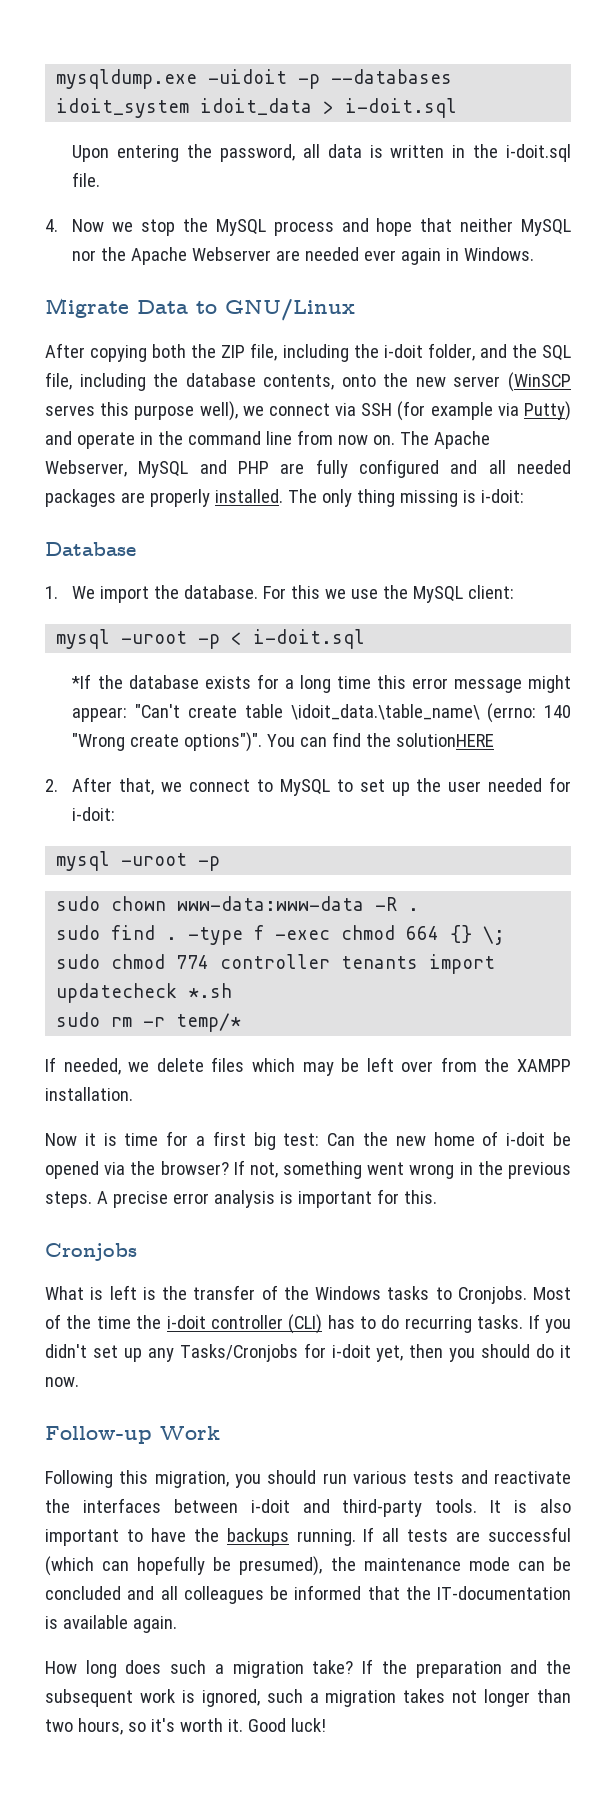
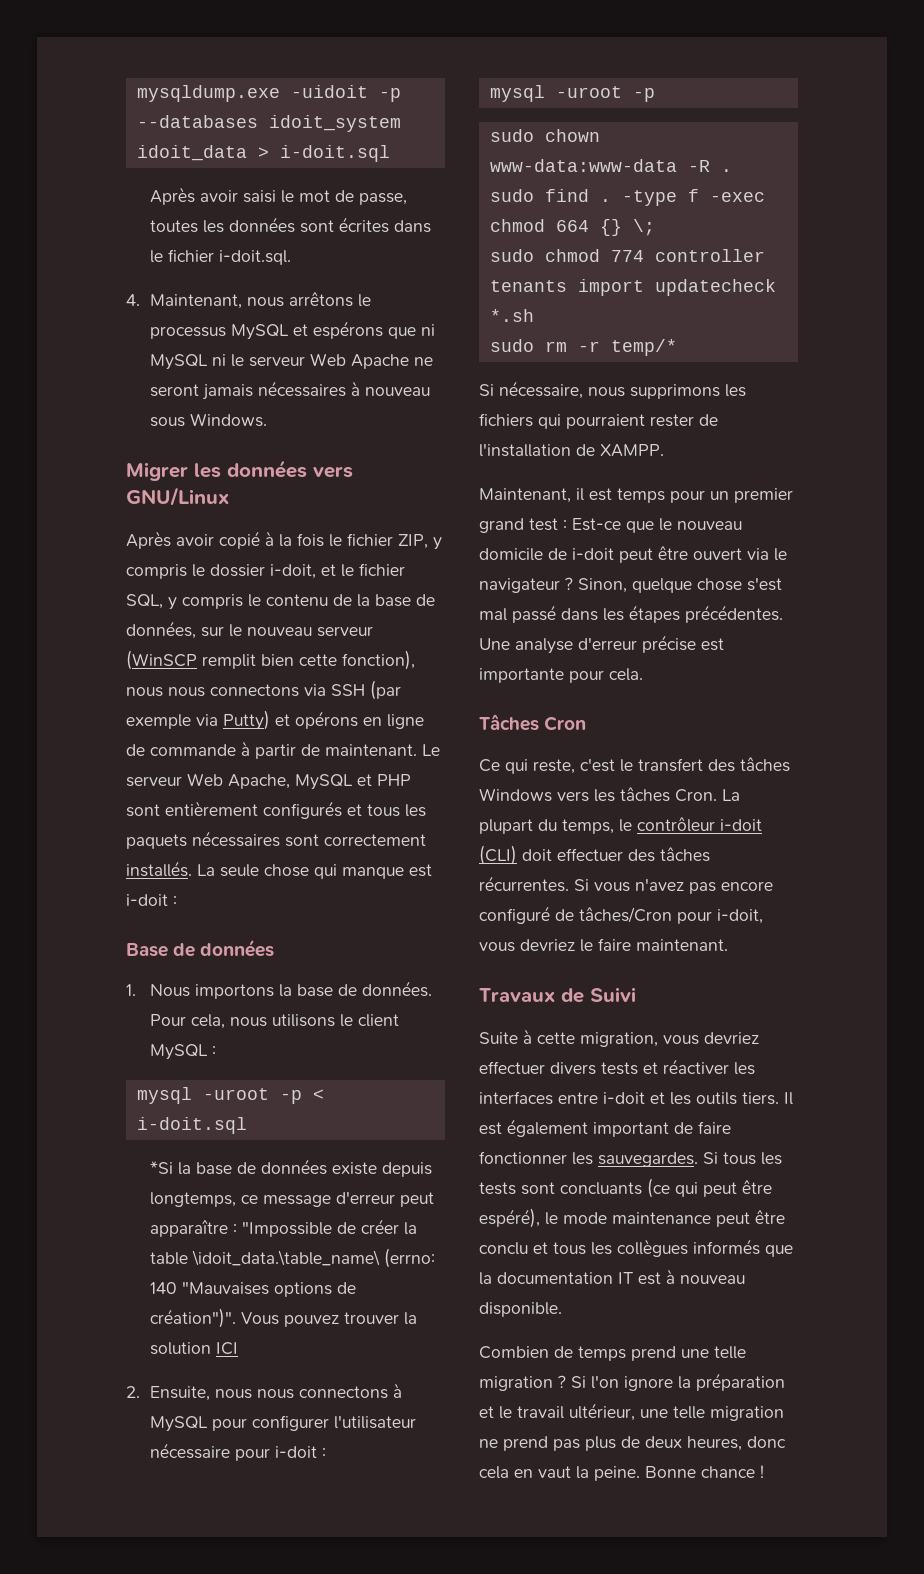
- Upon entering the password, all data is written in the i-doit.sql file.
- 4. Now we stop the MySQL process and hope that neither MySQL nor the Apache Webserver are needed ever again in Windows.
- Migrate Data to GNU/Linux
- After copying both the ZIP file, including the i-doit folder, and the SQL file, including the database contents, onto the new server (WinSCP serves this purpose well), we connect via SSH (for example via Putty) and operate in the command line from now on. The Apache Webserver, MySQL and PHP are fully configured and all needed packages are properly installed. The only thing missing is i-doit:
- Database
- 1. We import the database. For this we use the MySQL client:
+ Après avoir saisi le mot de passe, toutes les données sont écrites dans le fichier i-doit.sql.
+ 4. Maintenant, nous arrêtons le processus MySQL et espérons que ni MySQL ni le serveur Web Apache ne seront jamais nécessaires à nouveau sous Windows.
+ Migrer les données vers GNU/Linux
+ Après avoir copié à la fois le fichier ZIP, y compris le dossier i-doit, et le fichier SQL, y compris le contenu de la base de données, sur le nouveau serveur (WinSCP remplit bien cette fonction), nous nous connectons via SSH (par exemple via Putty) et opérons en ligne de commande à partir de maintenant. Le serveur Web Apache, MySQL et PHP sont entièrement configurés et tous les paquets nécessaires sont correctement installés. La seule chose qui manque est i-doit :
+ Base de données
+ 1. Nous importons la base de données. Pour cela, nous utilisons le client MySQL :
- *If the database exists for a long time this error message might appear: "Can't create table \idoit_data.\table_name\ (errno: 140 "Wrong create options")". You can find the solutionHERE
- 2. After that, we connect to MySQL to set up the user needed for i-doit:
+ *Si la base de données existe depuis longtemps, ce message d'erreur peut apparaître : "Impossible de créer la table \idoit_data.\table_name\ (errno: 140 "Mauvaises options de création")". Vous pouvez trouver la solution ICI
+ 2. Ensuite, nous nous connectons à MySQL pour configurer l'utilisateur nécessaire pour i-doit :
- If needed, we delete files which may be left over from the XAMPP installation.
- Now it is time for a first big test: Can the new home of i-doit be opened via the browser? If not, something went wrong in the previous steps. A precise error analysis is important for this.
- Cronjobs
- What is left is the transfer of the Windows tasks to Cronjobs. Most of the time the i-doit controller (CLI) has to do recurring tasks. If you didn't set up any Tasks/Cronjobs for i-doit yet, then you should do it now.
- Follow-up Work
- Following this migration, you should run various tests and reactivate the interfaces between i-doit and third-party tools. It is also important to have the backups running. If all tests are successful (which can hopefully be presumed), the maintenance mode can be concluded and all colleagues be informed that the IT-documentation is available again.
- How long does such a migration take? If the preparation and the subsequent work is ignored, such a migration takes not longer than two hours, so it's worth it. Good luck!
+ Si nécessaire, nous supprimons les fichiers qui pourraient rester de l'installation de XAMPP.
+ Maintenant, il est temps pour un premier grand test : Est-ce que le nouveau domicile de i-doit peut être ouvert via le navigateur ? Sinon, quelque chose s'est mal passé dans les étapes précédentes. Une analyse d'erreur précise est importante pour cela.
+ Tâches Cron
+ Ce qui reste, c'est le transfert des tâches Windows vers les tâches Cron. La plupart du temps, le contrôleur i-doit (CLI) doit effectuer des tâches récurrentes. Si vous n'avez pas encore configuré de tâches/Cron pour i-doit, vous devriez le faire maintenant.
+ Travaux de Suivi
+ Suite à cette migration, vous devriez effectuer divers tests et réactiver les interfaces entre i-doit et les outils tiers. Il est également important de faire fonctionner les sauvegardes. Si tous les tests sont concluants (ce qui peut être espéré), le mode maintenance peut être conclu et tous les collègues informés que la documentation IT est à nouveau disponible.
+ Combien de temps prend une telle migration ? Si l'on ignore la préparation et le travail ultérieur, une telle migration ne prend pas plus de deux heures, donc cela en vaut la peine. Bonne chance !

